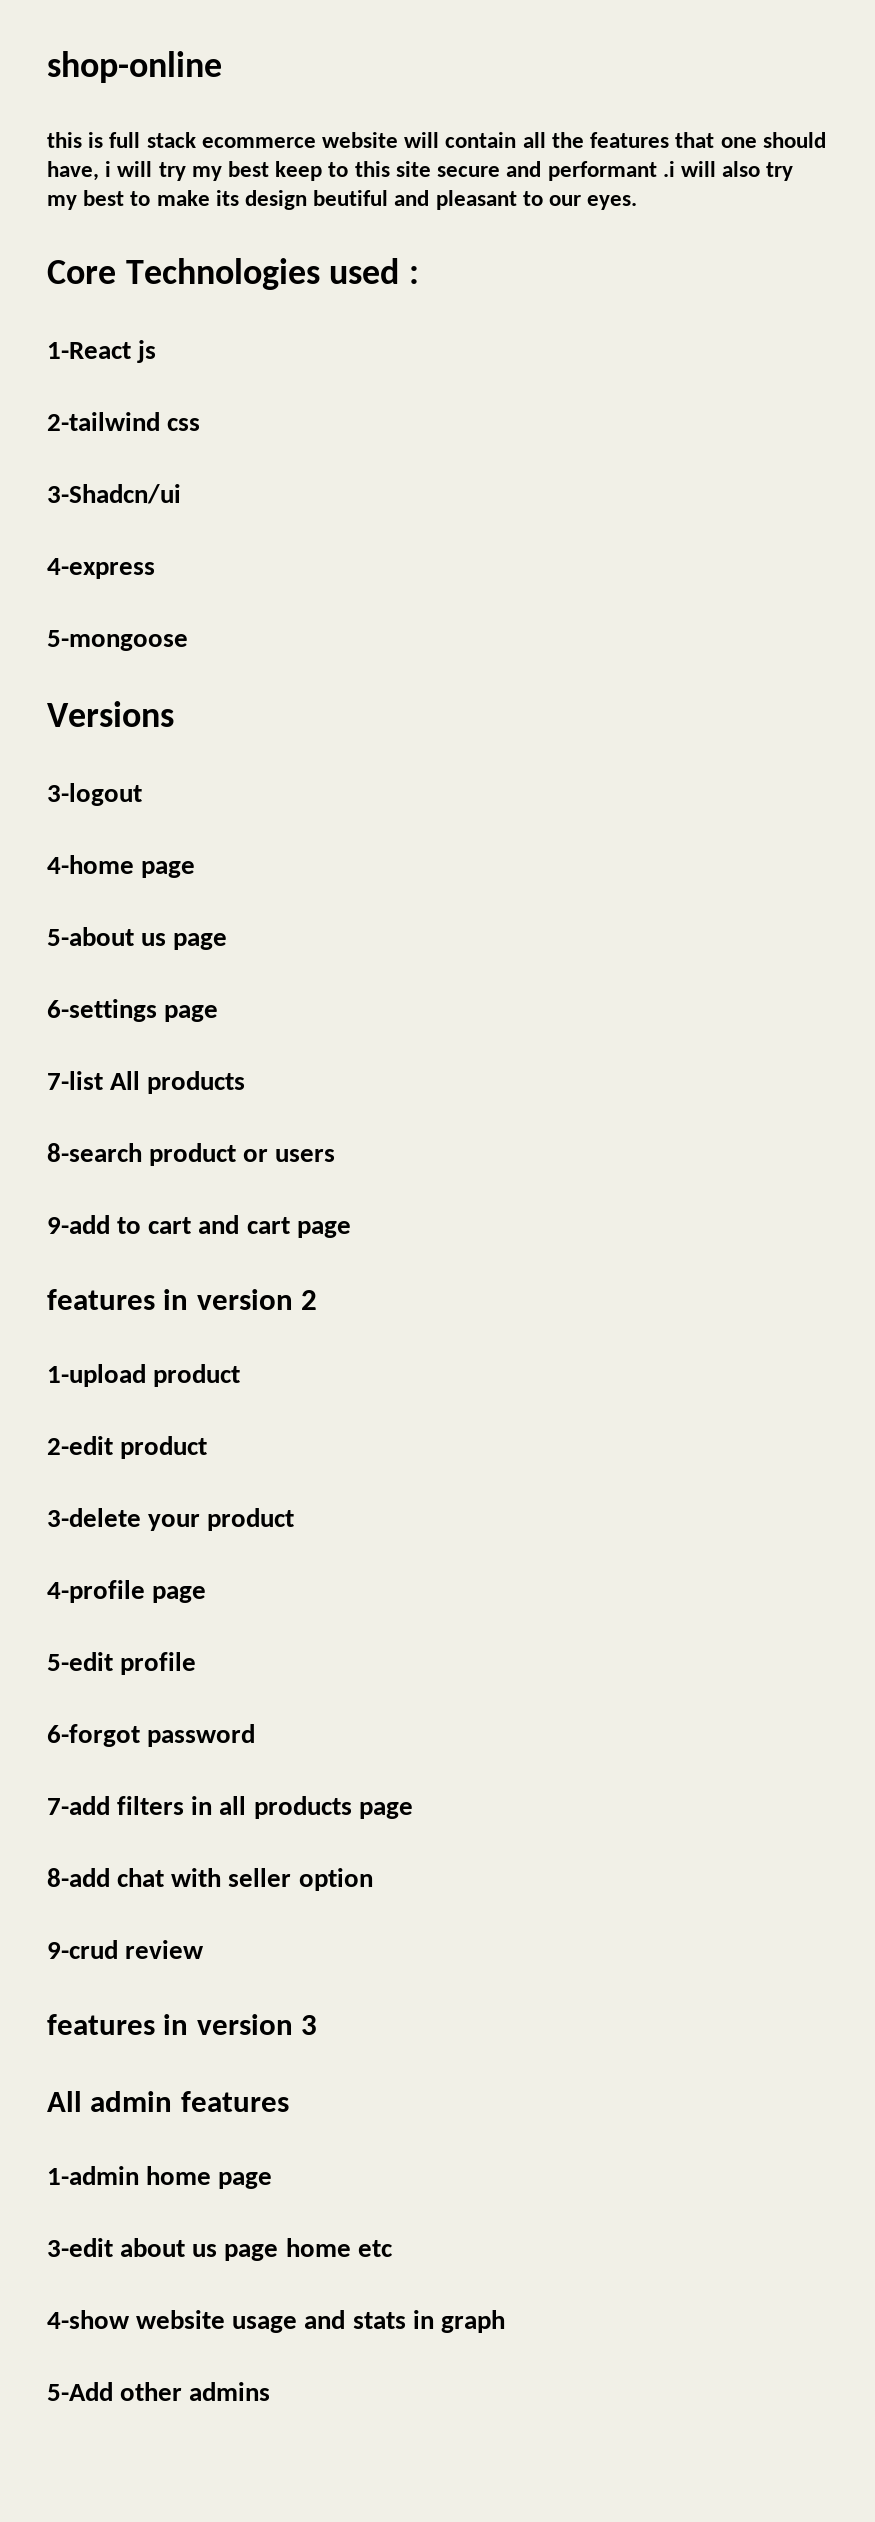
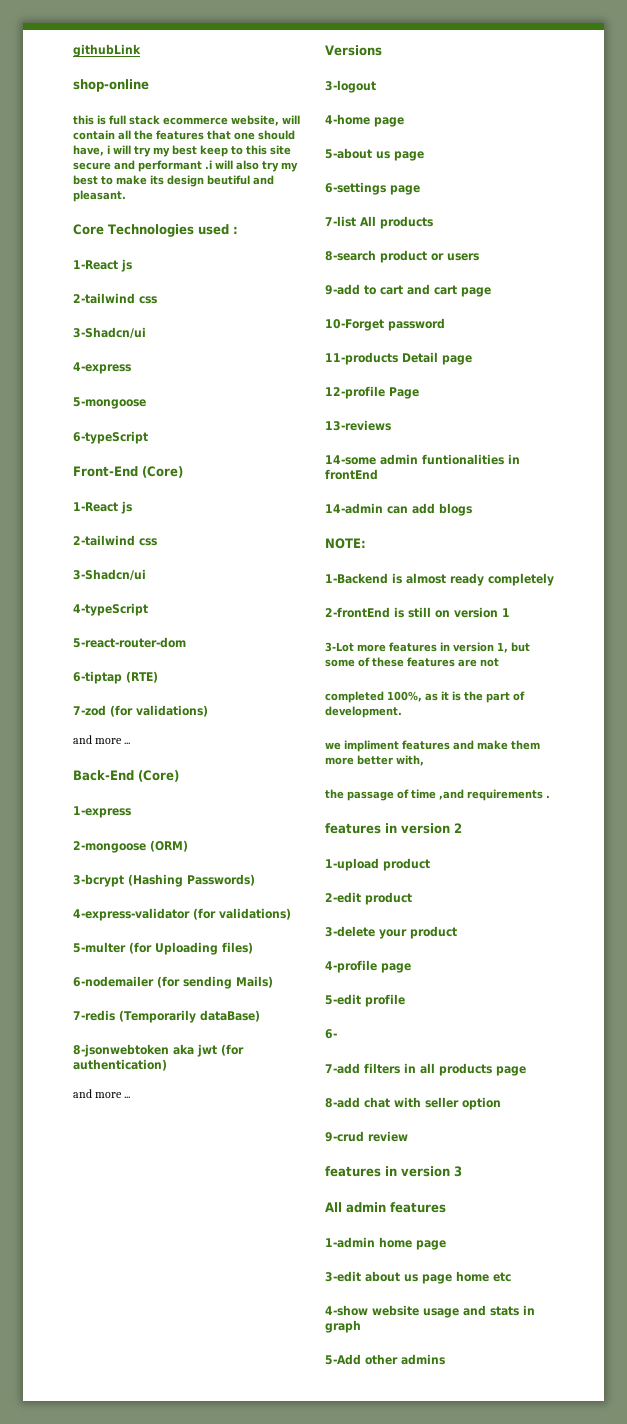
+ githubLink
- this is full stack ecommerce website will contain all the features that one should have, i will try my best keep to this site secure and performant .i will also try my best to make its design beutiful and pleasant to our eyes.
+ this is full stack ecommerce website, will contain all the features that one should have, i will try my best keep to this site secure and performant .i will also try my best to make its design beutiful and pleasant.
+ 6-typeScript
+ Front-End (Core)
+ 1-React js
+ 2-tailwind css
+ 3-Shadcn/ui
+ 4-typeScript
+ 5-react-router-dom
+ 6-tiptap (RTE)
+ 7-zod (for validations)
+ and more ...
+ Back-End (Core)
+ 1-express
+ 2-mongoose (ORM)
+ 3-bcrypt (Hashing Passwords)
+ 4-express-validator (for validations)
+ 5-multer (for Uploading files)
+ 6-nodemailer (for sending Mails)
+ 7-redis (Temporarily dataBase)
+ 8-jsonwebtoken aka jwt (for authentication)
+ and more ...
+ 10-Forget password
+ 11-products Detail page
+ 12-profile Page
+ 13-reviews
+ 14-some admin funtionalities in frontEnd
+ 14-admin can add blogs
+ NOTE:
+ 1-Backend is almost ready completely
+ 2-frontEnd is still on version 1
+ 3-Lot more features in version 1, but some of these features are not
+ completed 100%, as it is the part of development.
+ we impliment features and make them more better with,
+ the passage of time ,and requirements .
- 6-forgot password
+ 6-

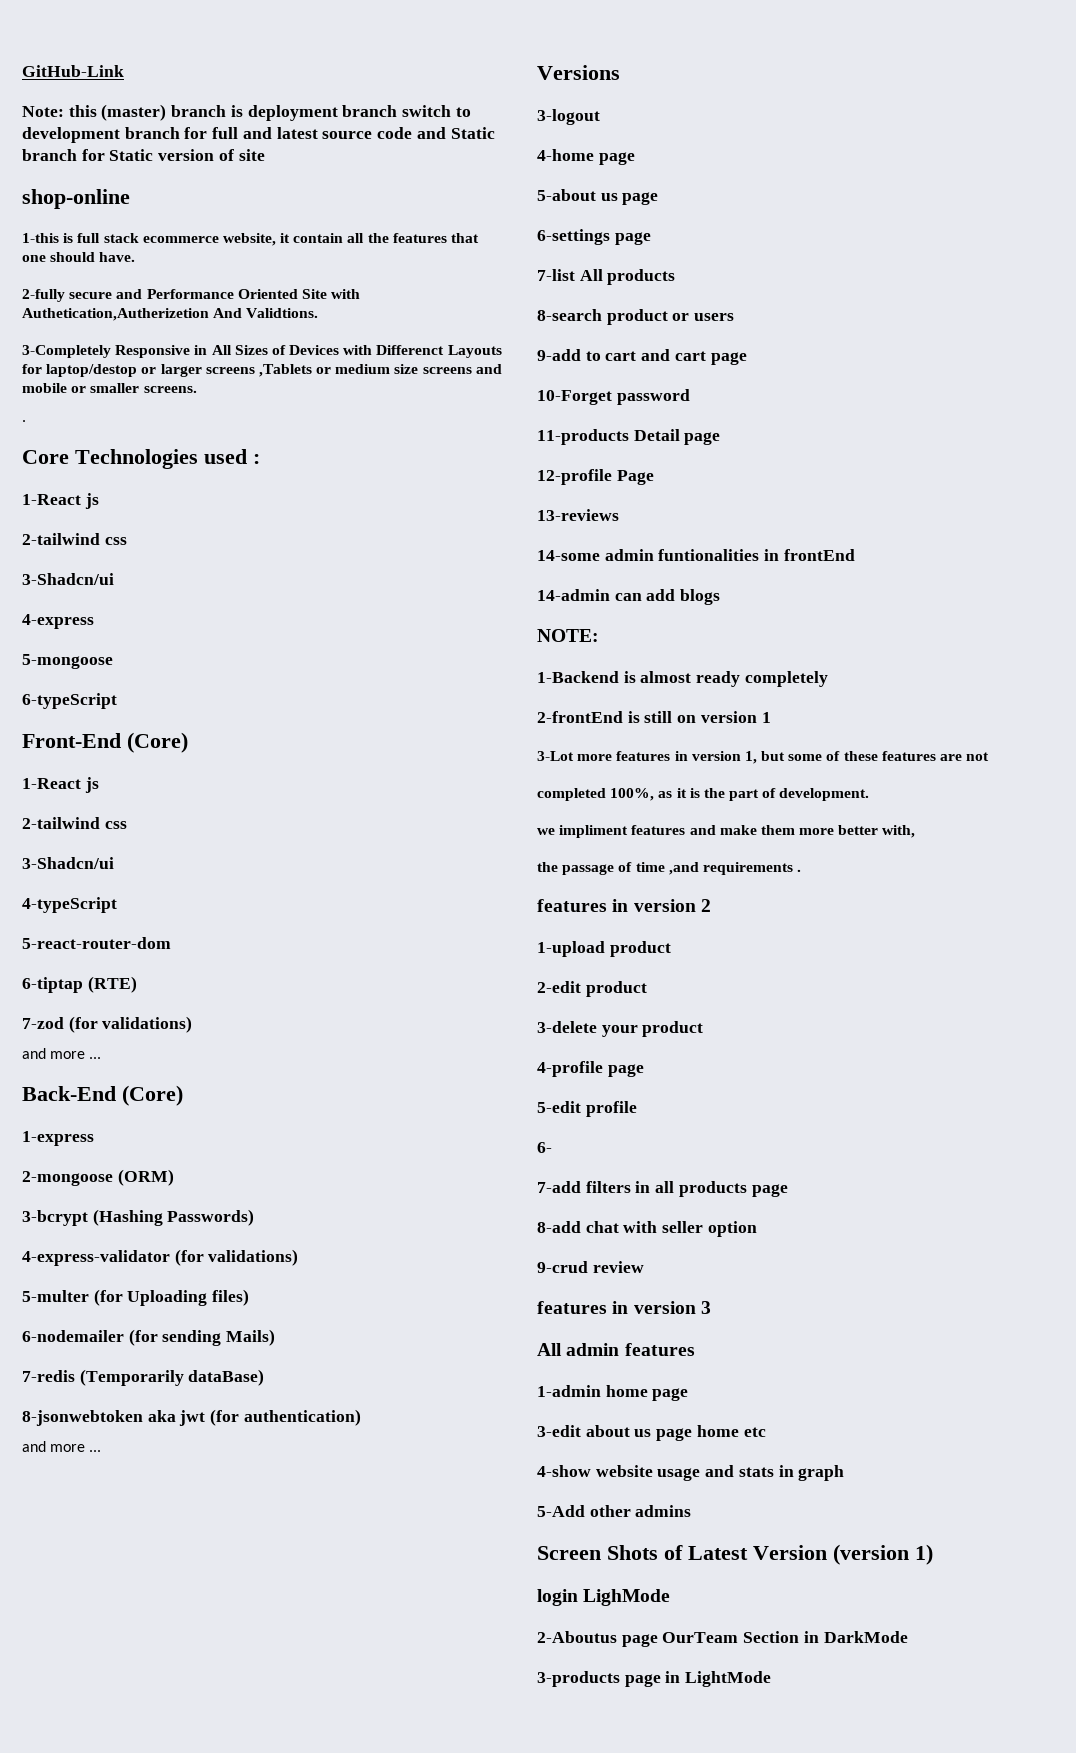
- githubLink
+ GitHub-Link
+ Note: this (master) branch is deployment branch switch to development branch for full and latest source code and Static branch for Static version of site
- this is full stack ecommerce website, will contain all the features that one should have, i will try my best keep to this site secure and performant .i will also try my best to make its design beutiful and pleasant.
+ 1-this is full stack ecommerce website, it contain all the features that one should have.
+ 2-fully secure and Performance Oriented Site with Authetication,Autherizetion And Validtions.
+ 3-Completely Responsive in All Sizes of Devices with Differenct Layouts for laptop/destop or larger screens ,Tablets or medium size screens and mobile or smaller screens.
+ .
+ Screen Shots of Latest Version (version 1)
+ login LighMode
+ 2-Aboutus page OurTeam Section in DarkMode
+ 3-products page in LightMode

